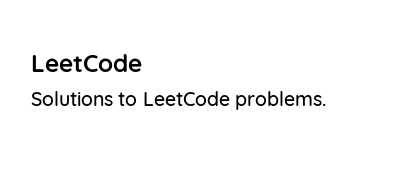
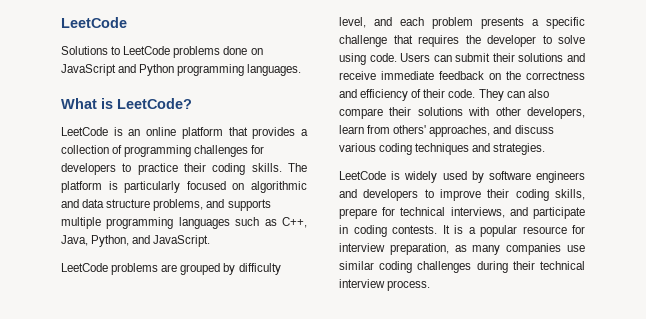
- Solutions to LeetCode problems.
+ Solutions to LeetCode problems done on JavaScript and Python programming languages.
+ What is LeetCode?
+ LeetCode is an online platform that provides a collection of programming challenges for developers to practice their coding skills. The platform is particularly focused on algorithmic and data structure problems, and supports multiple programming languages such as C++, Java, Python, and JavaScript.
+ LeetCode problems are grouped by difficulty level, and each problem presents a specific challenge that requires the developer to solve using code. Users can submit their solutions and receive immediate feedback on the correctness and efficiency of their code. They can also compare their solutions with other developers, learn from others' approaches, and discuss various coding techniques and strategies.
+ LeetCode is widely used by software engineers and developers to improve their coding skills, prepare for technical interviews, and participate in coding contests. It is a popular resource for interview preparation, as many companies use similar coding challenges during their technical interview process.

